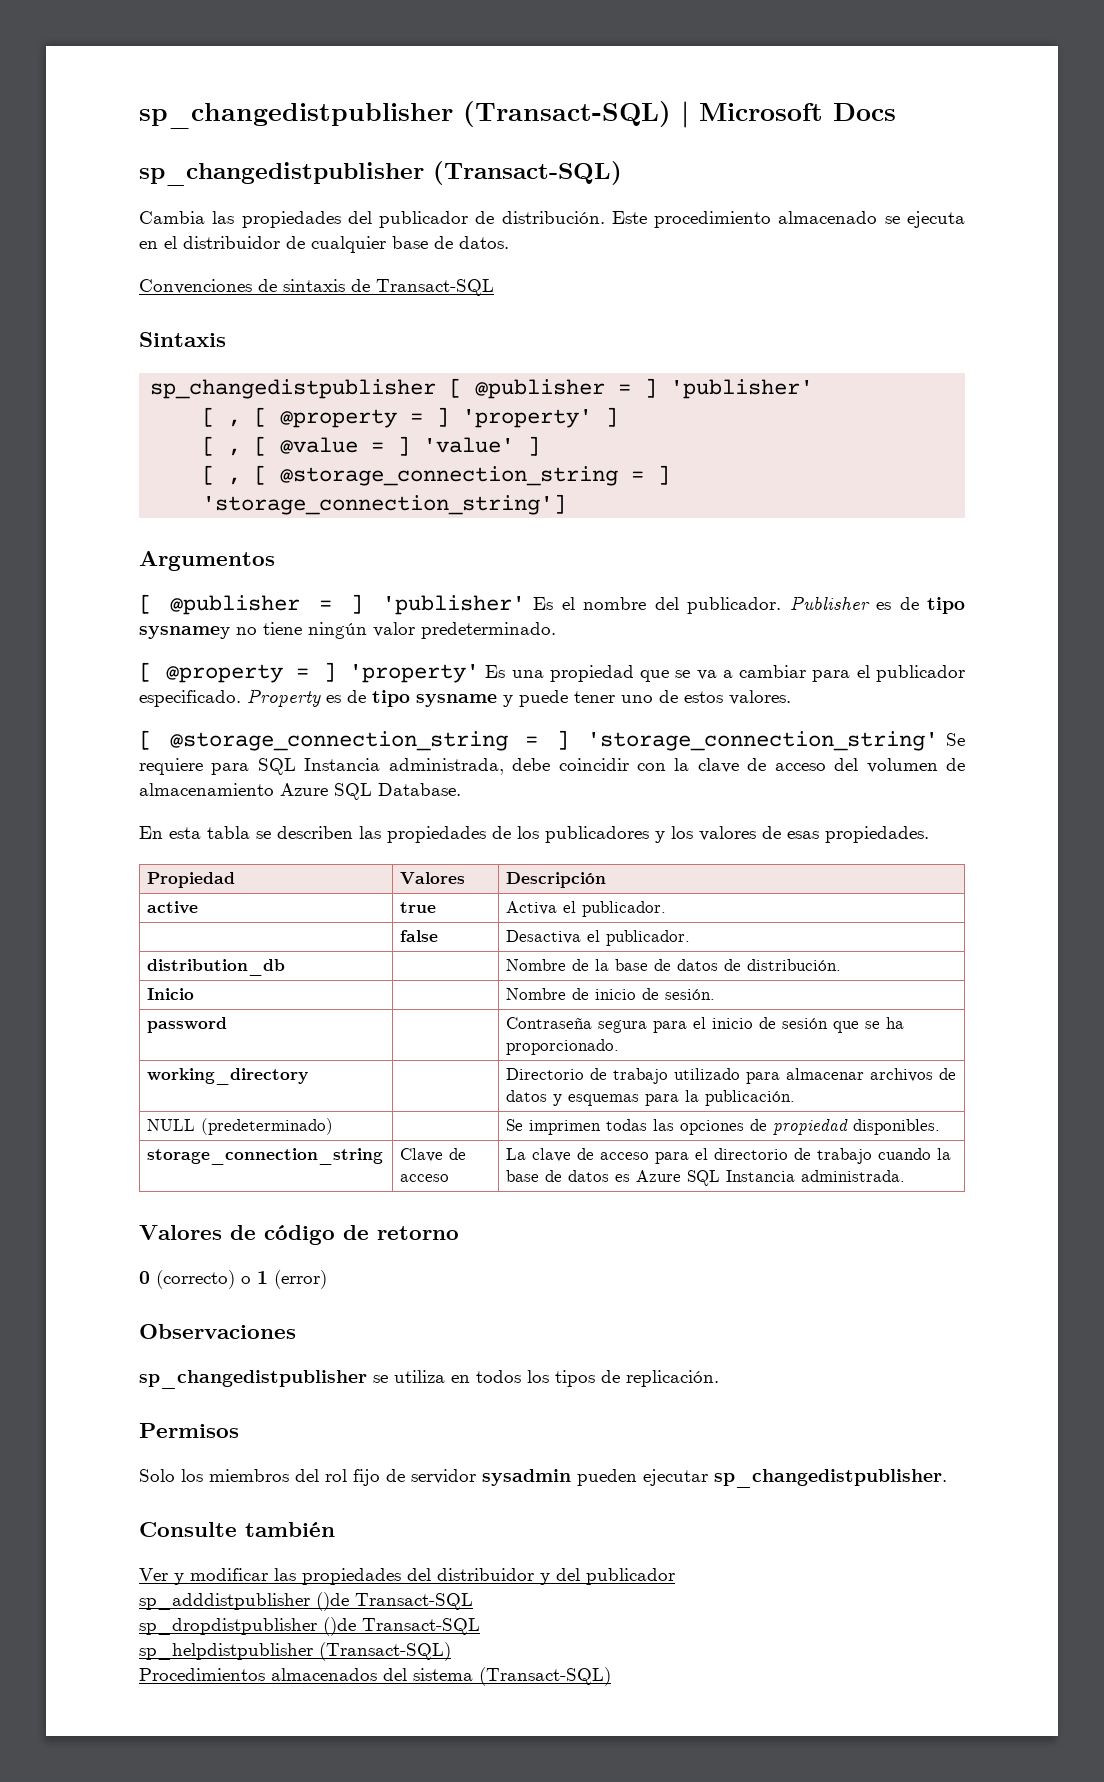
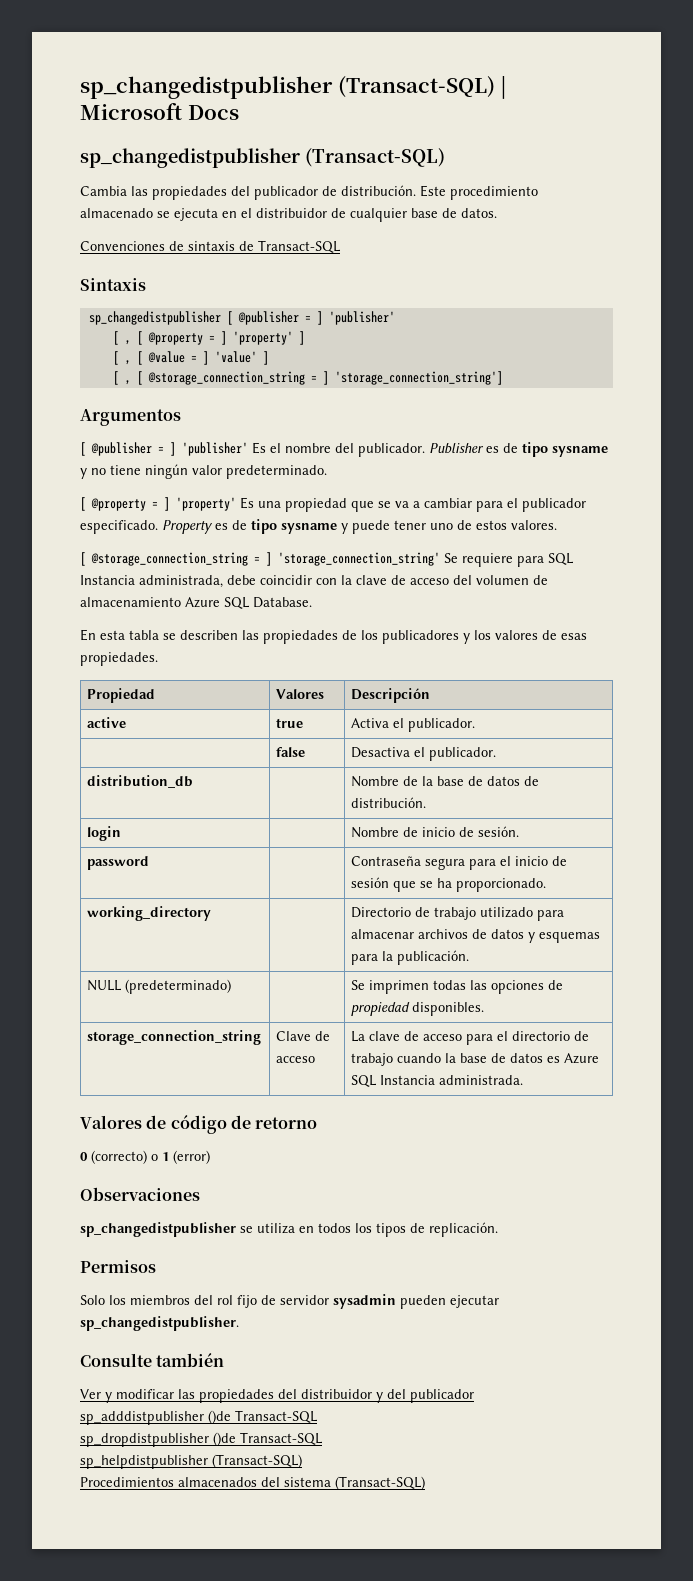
- Publisher es de tipo sysnamey no tiene ningún valor predeterminado.
+ Publisher es de tipo sysname y no tiene ningún valor predeterminado.
- Inicio | | Nombre de inicio de sesión.
+ login | | Nombre de inicio de sesión.

